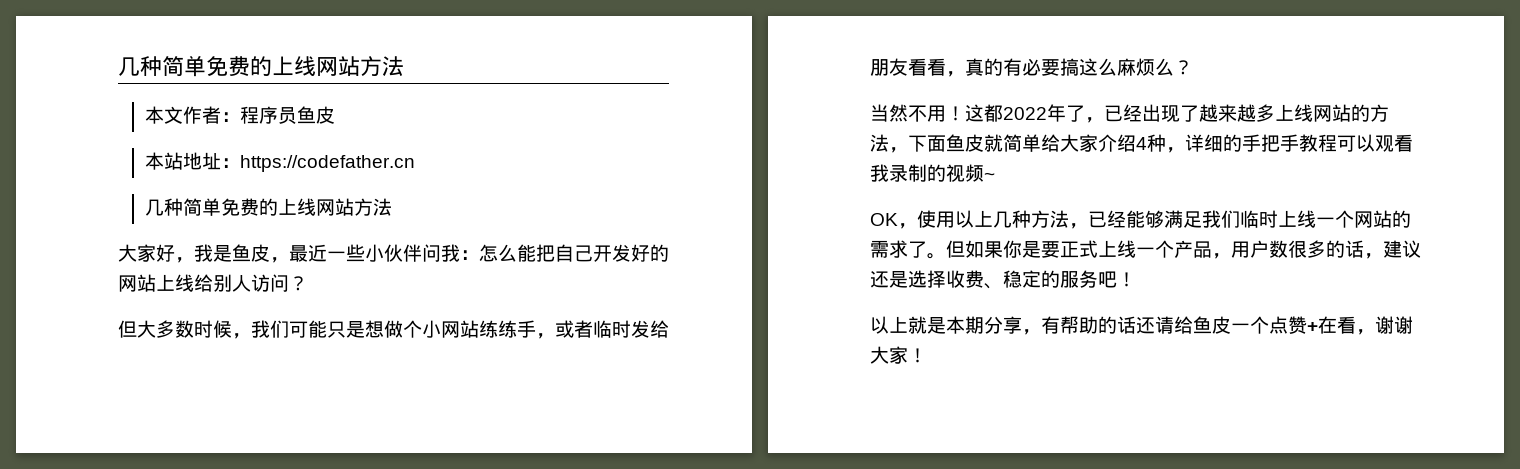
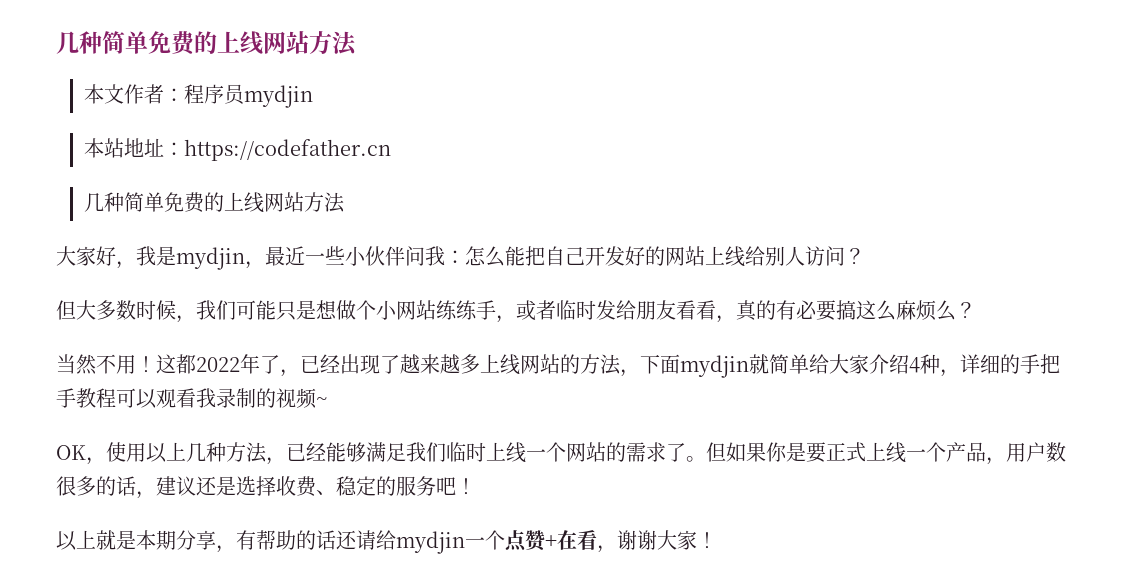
- 本文作者：程序员鱼皮
+ 本文作者：程序员mydjin
- 大家好，我是鱼皮，最近一些小伙伴问我：怎么能把自己开发好的网站上线给别人访问？
+ 大家好，我是mydjin，最近一些小伙伴问我：怎么能把自己开发好的网站上线给别人访问？
- 这都2022年了，已经出现了越来越多上线网站的方法，下面鱼皮就简单给大家介绍4种，详细的手把手教程可以观看我录制的视频~
+ 这都2022年了，已经出现了越来越多上线网站的方法，下面mydjin就简单给大家介绍4种，详细的手把手教程可以观看我录制的视频~
- 以上就是本期分享，有帮助的话还请给鱼皮一个点赞+在看，谢谢大家！
+ 以上就是本期分享，有帮助的话还请给mydjin一个点赞+在看，谢谢大家！

